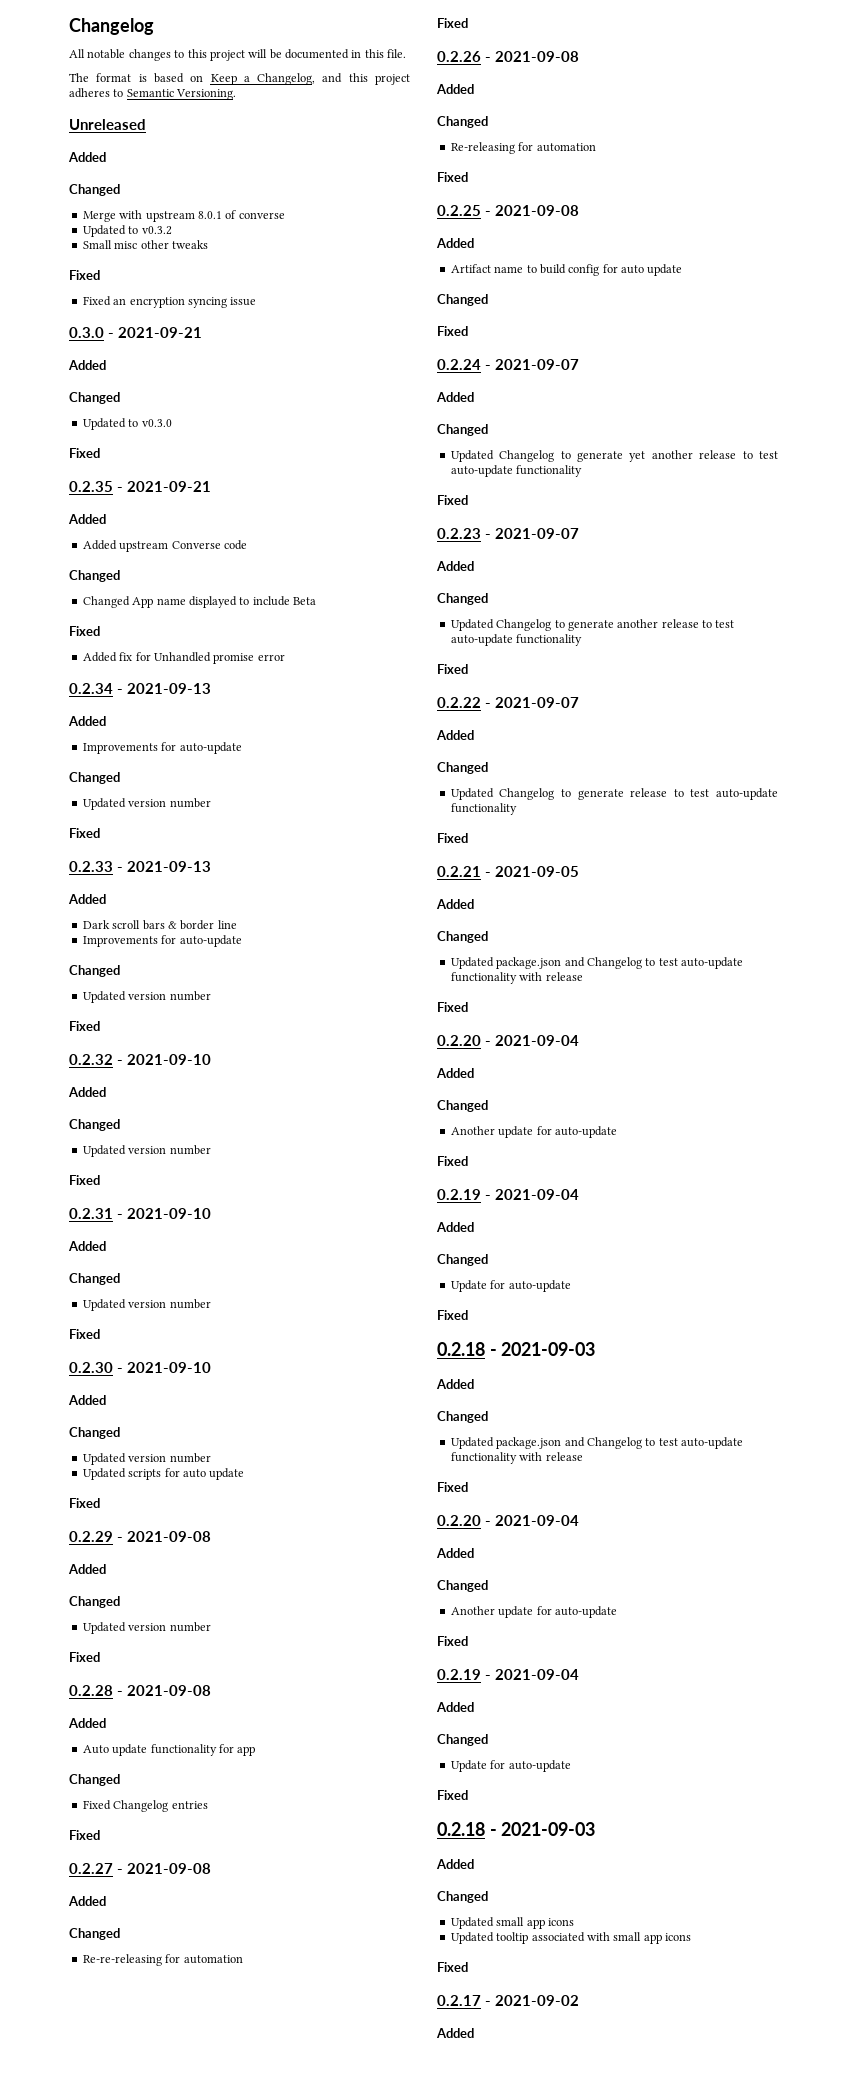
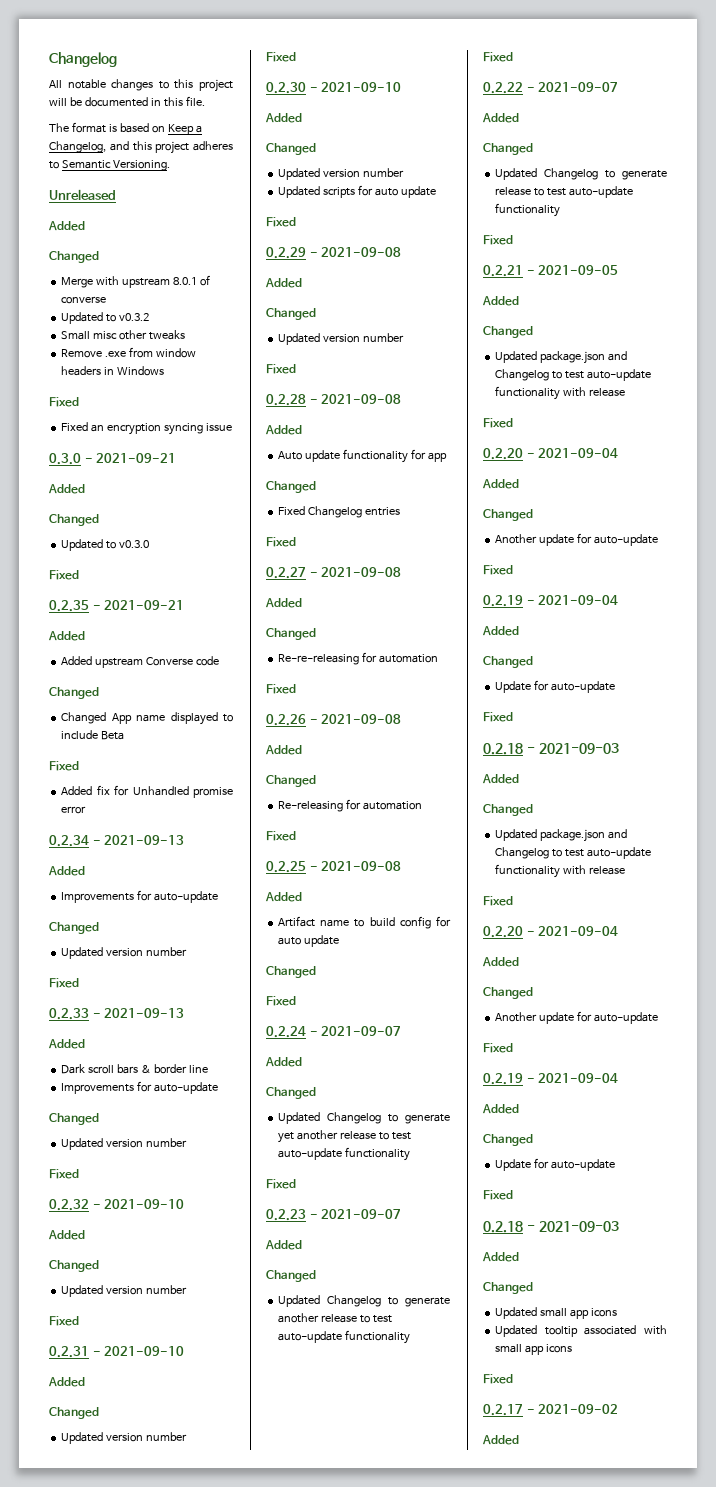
+ Remove .exe from window headers in Windows

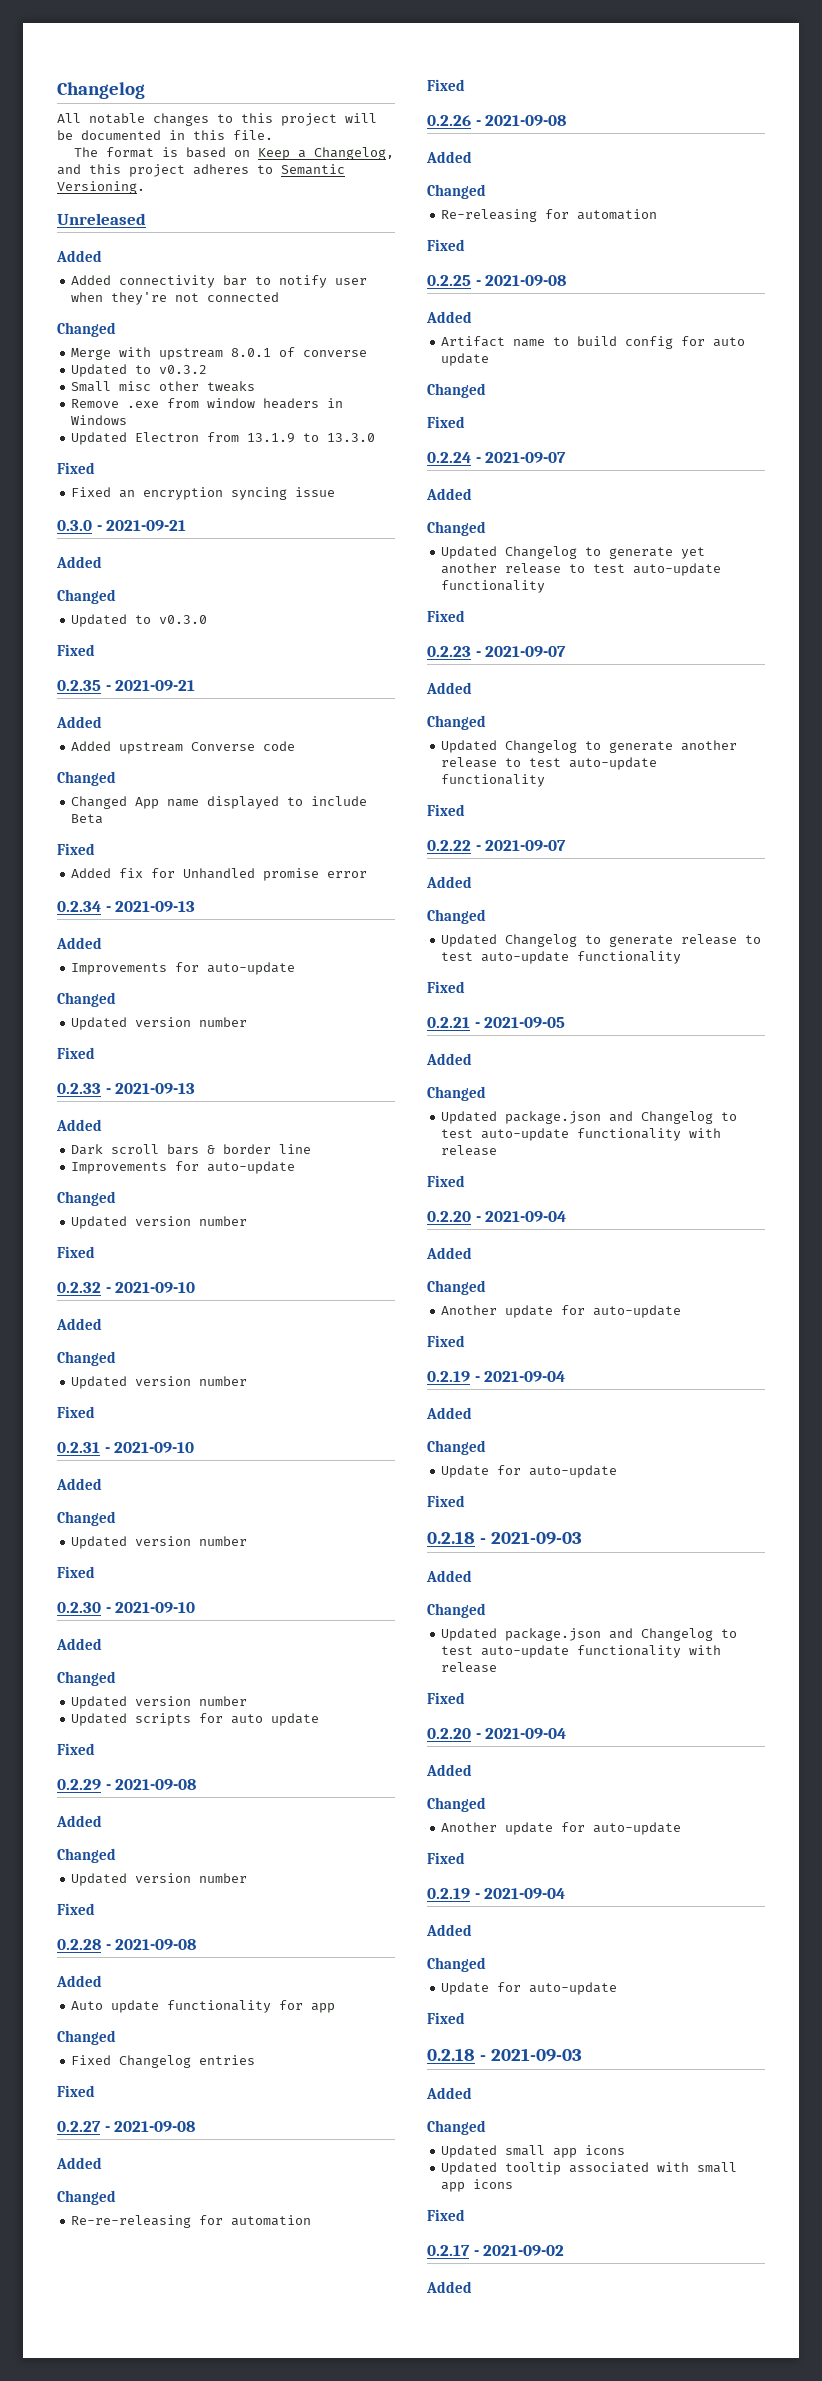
+ Added connectivity bar to notify user when they're not connected
+ Updated Electron from 13.1.9 to 13.3.0

